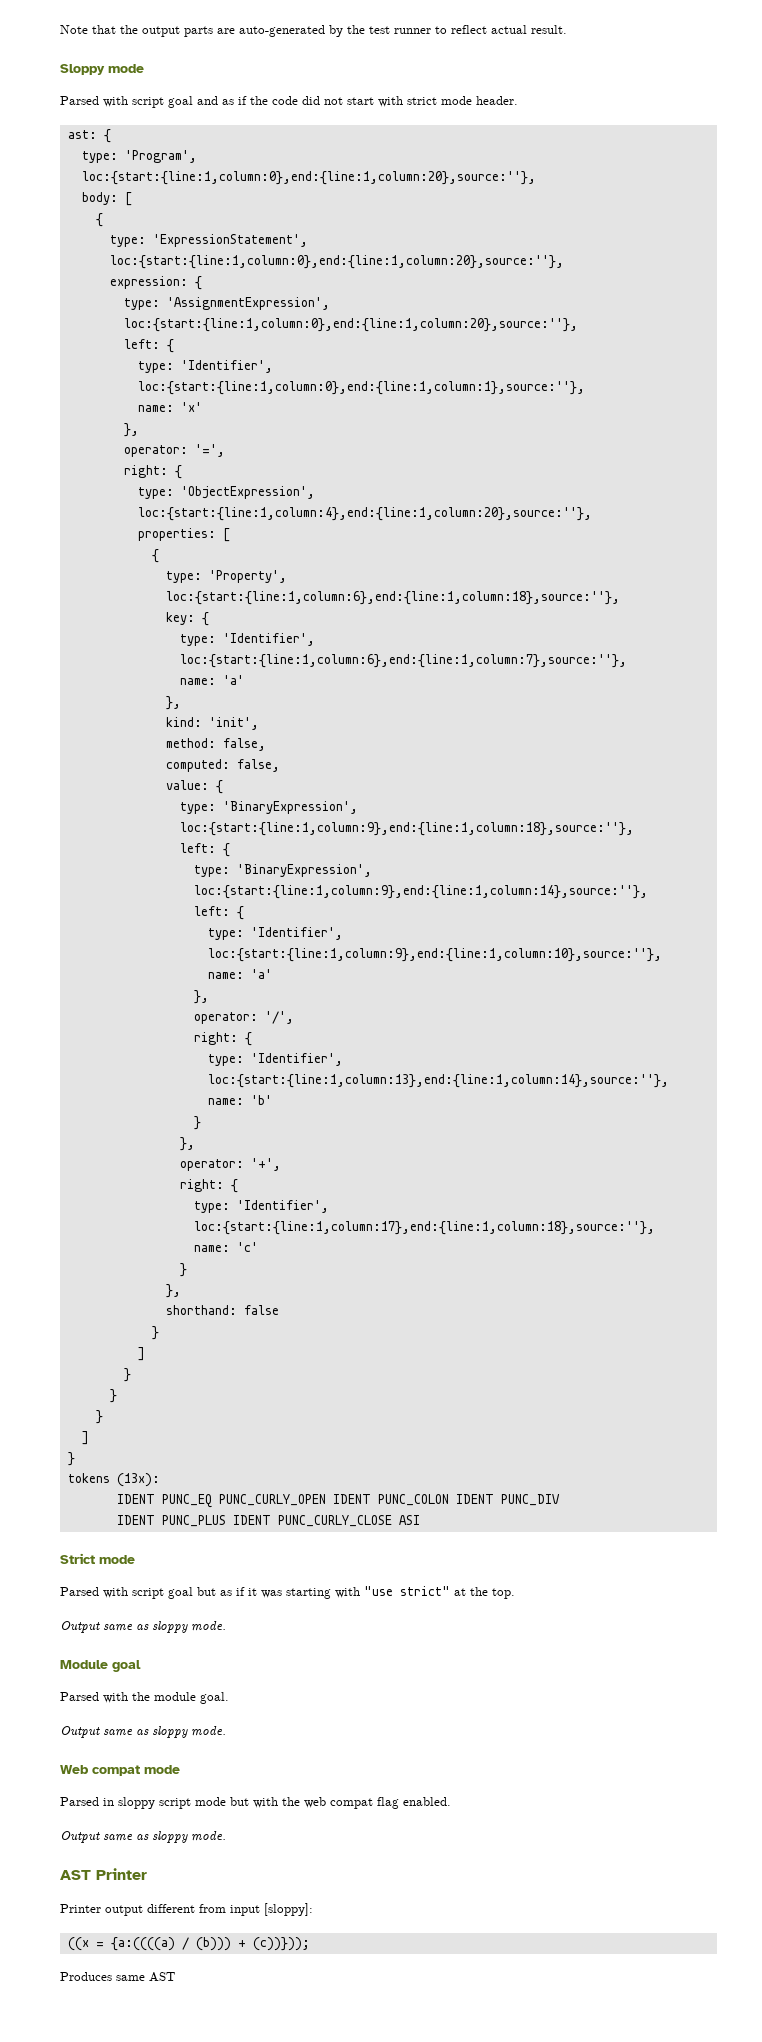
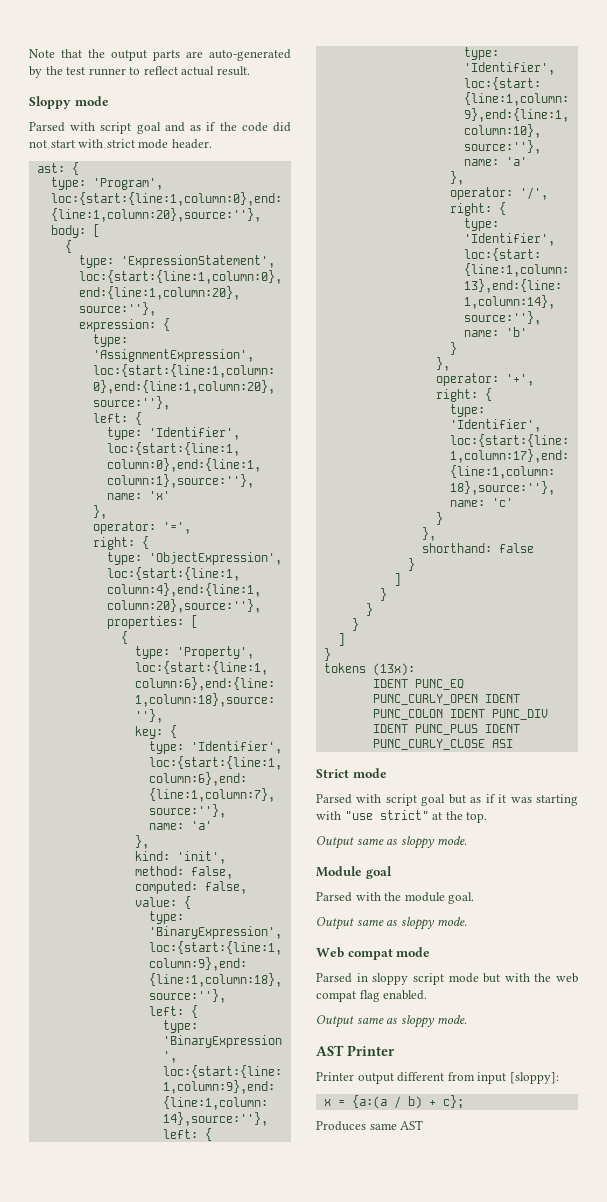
- ((x = {a:((((a) / (b))) + (c))}));
+ x = {a:(a / b) + c};

